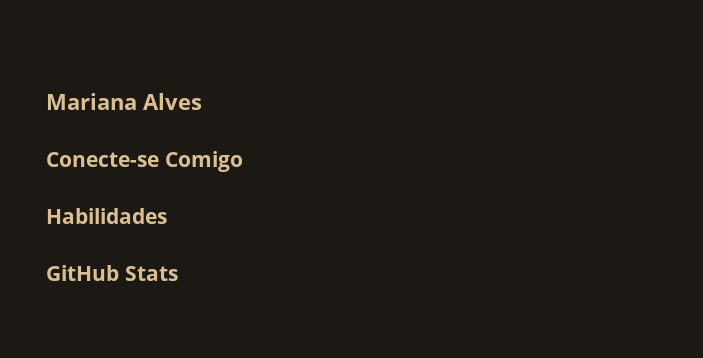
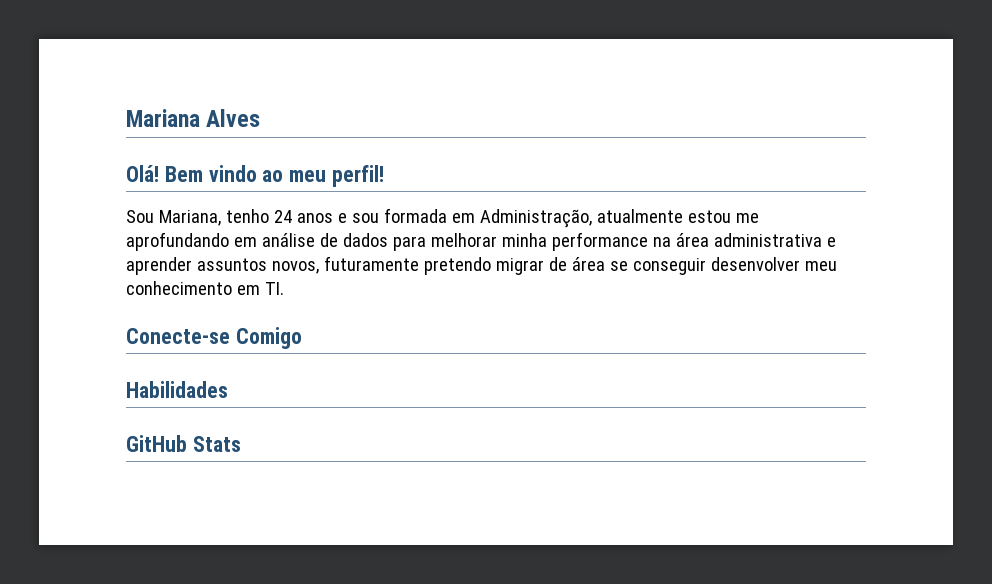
+ Olá! Bem vindo ao meu perfil!
+ Sou Mariana, tenho 24 anos e sou formada em Administração, atualmente estou me aprofundando em análise de dados para melhorar minha performance na área administrativa e aprender assuntos novos, futuramente pretendo migrar de área se conseguir desenvolver meu conhecimento em TI.

